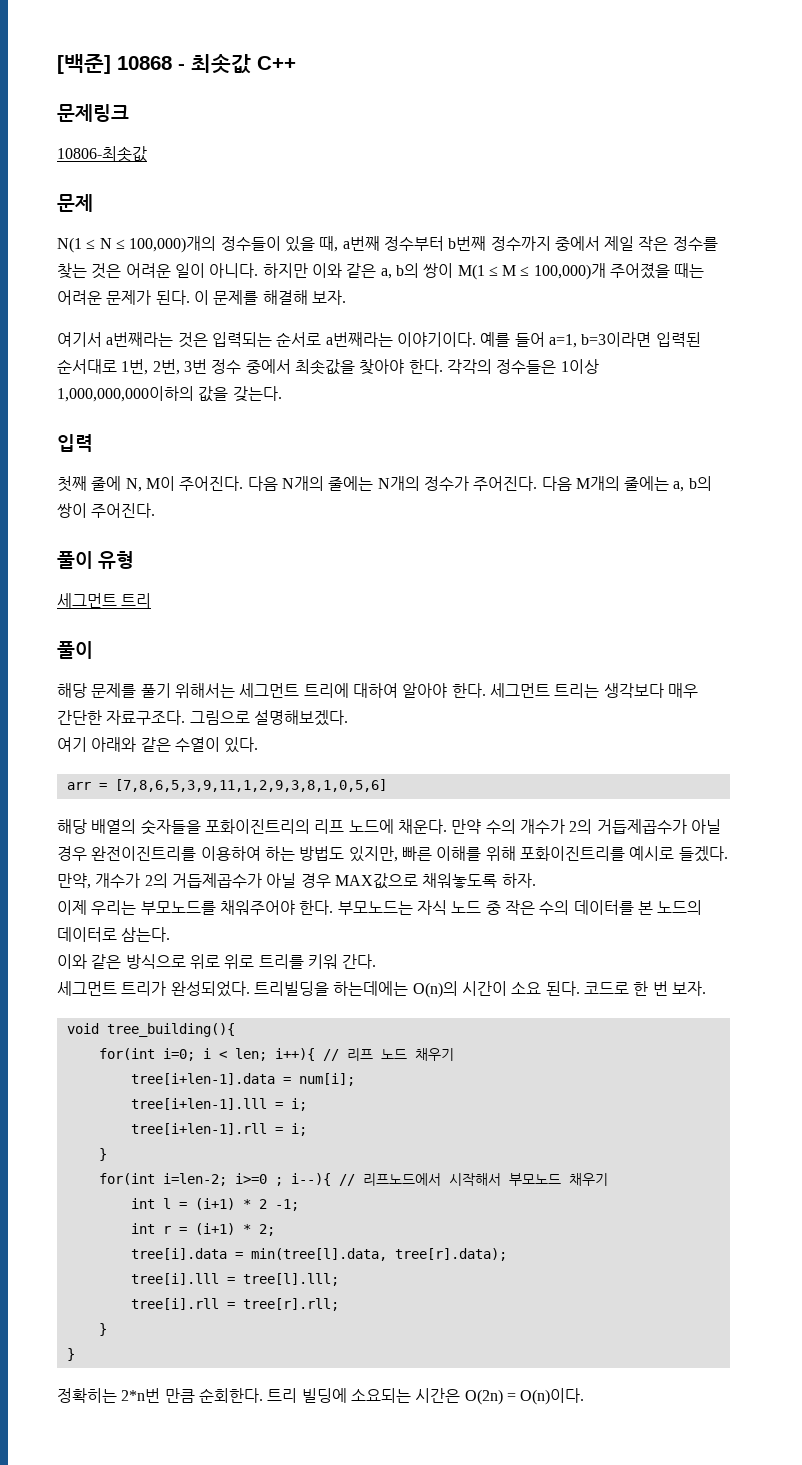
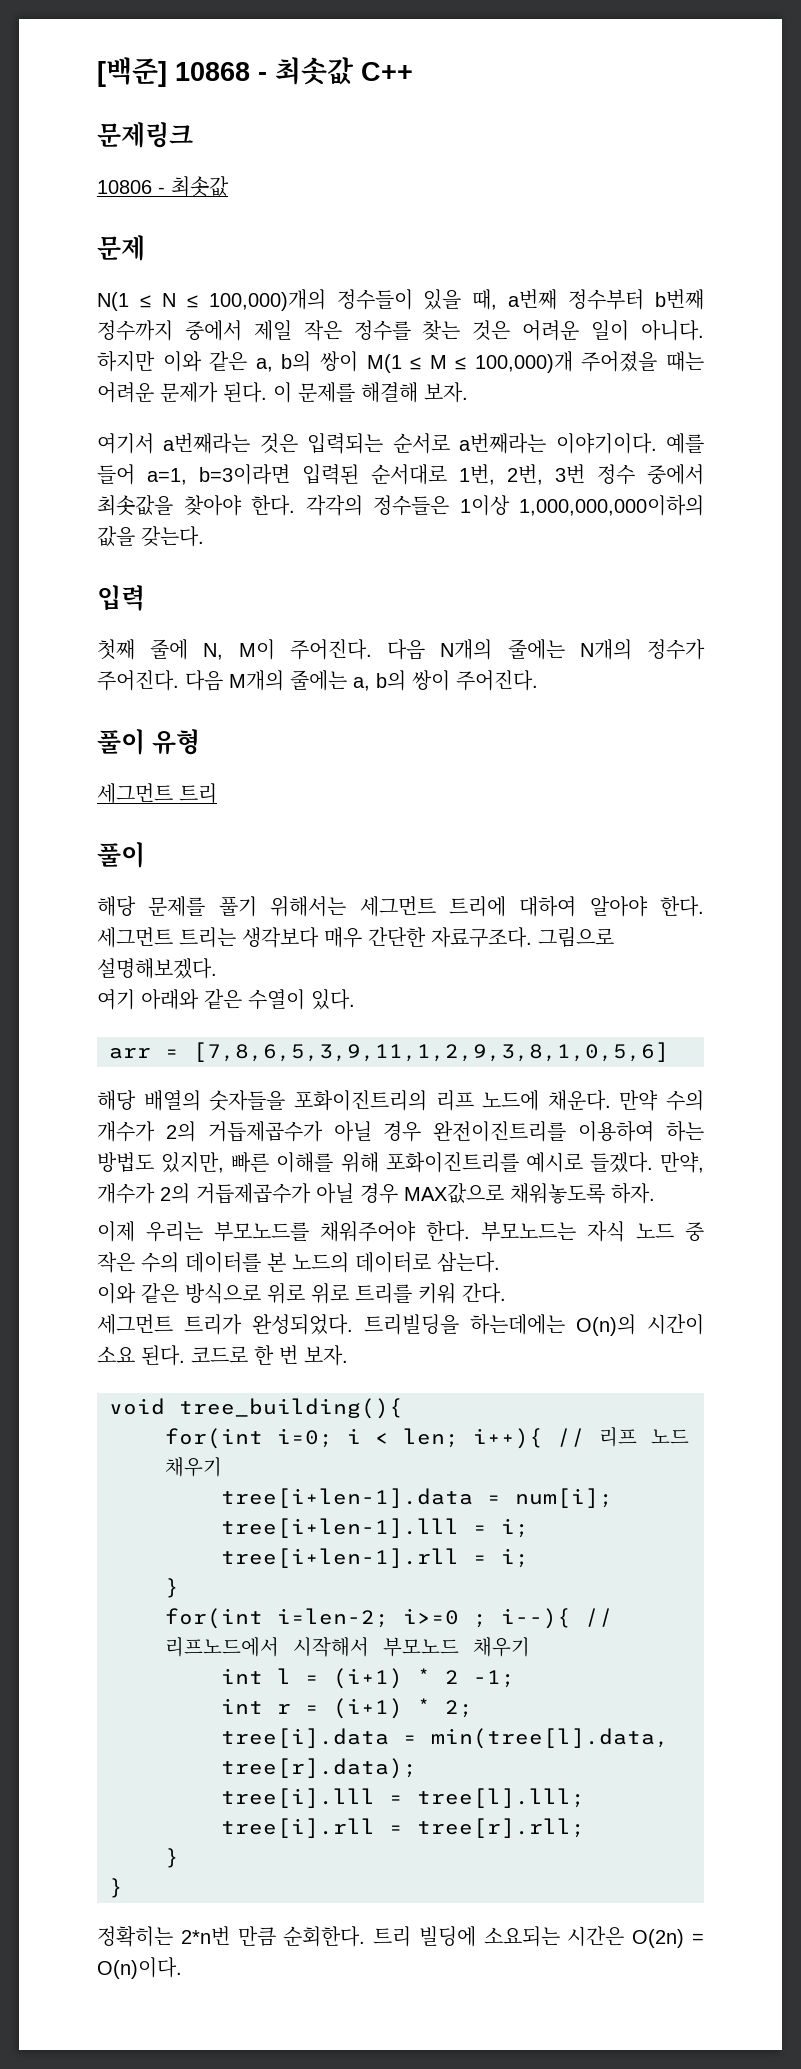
- 10806-최솟값
+ 10806 - 최솟값

